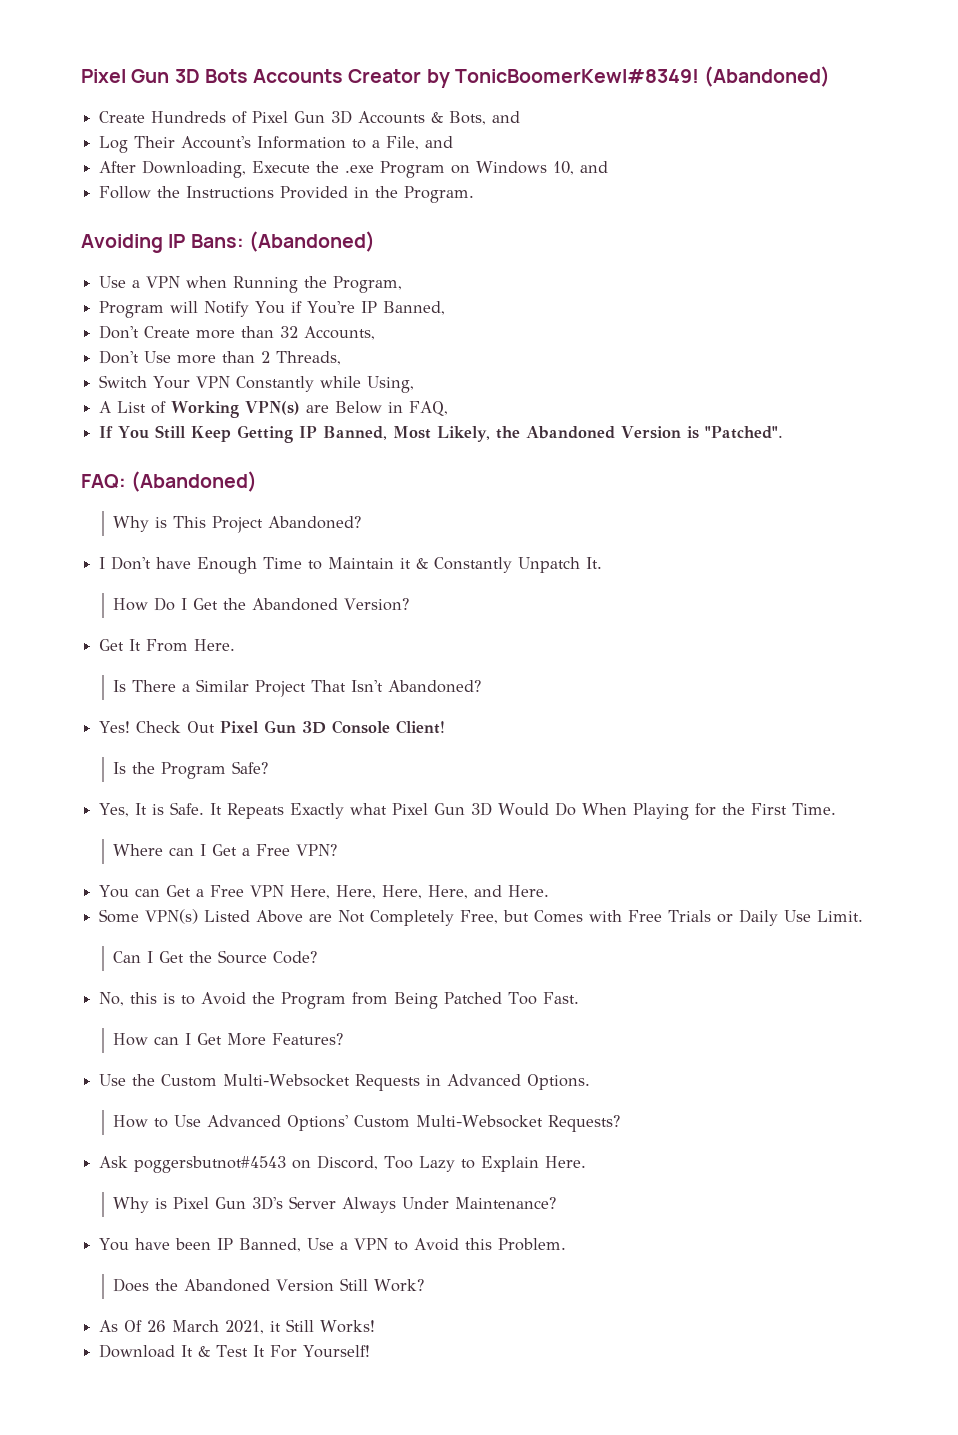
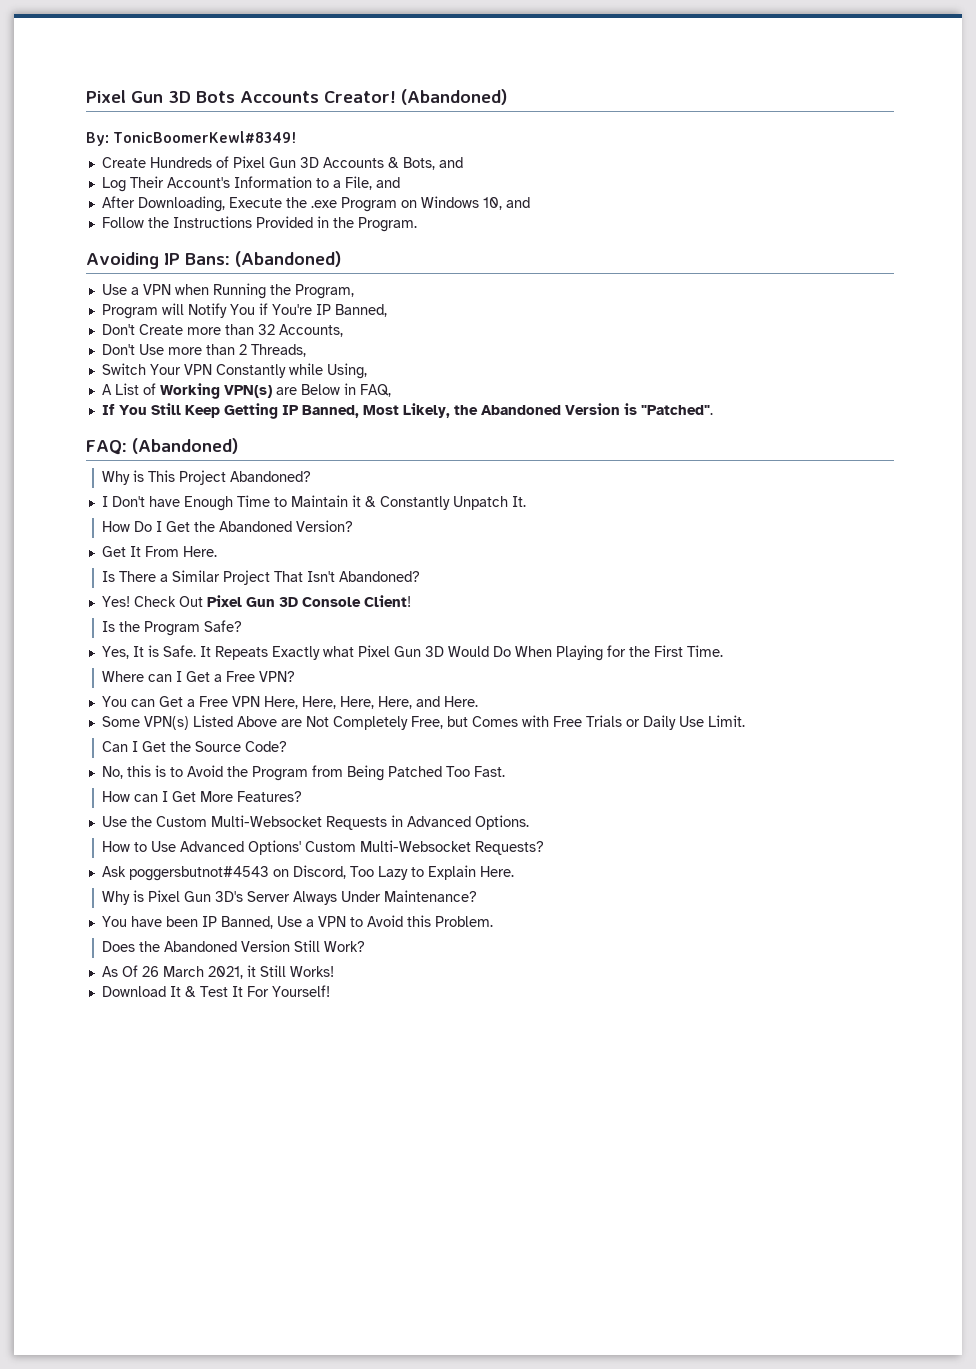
- Pixel Gun 3D Bots Accounts Creator by TonicBoomerKewl#8349! (Abandoned)
+ Pixel Gun 3D Bots Accounts Creator! (Abandoned)
+ By: TonicBoomerKewl#8349!

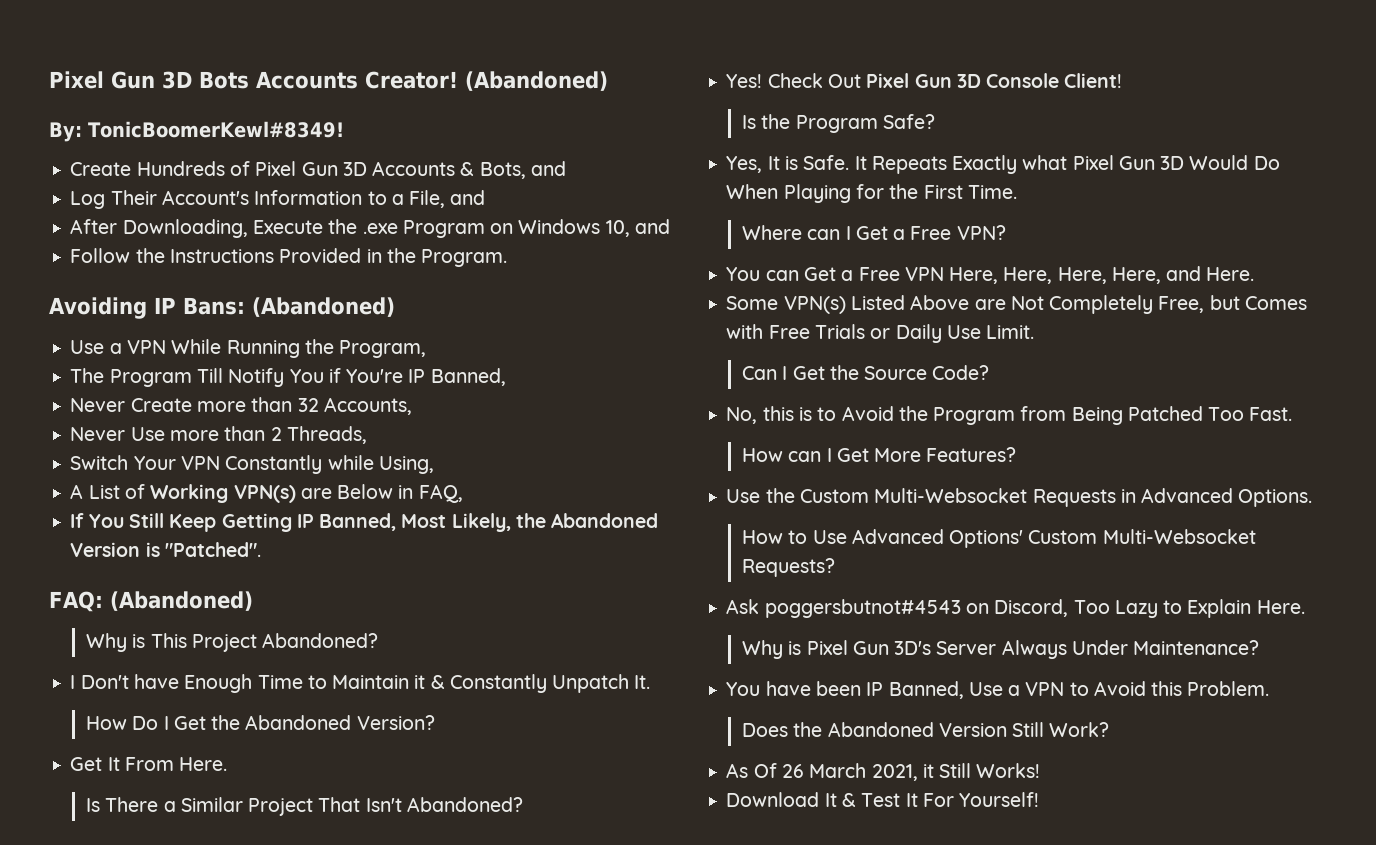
- Use a VPN when Running the Program,
+ Use a VPN While Running the Program,
- Program will Notify You if You're IP Banned,
+ The Program Till Notify You if You're IP Banned,
- Don't Create more than 32 Accounts,
+ Never Create more than 32 Accounts,
- Don't Use more than 2 Threads,
+ Never Use more than 2 Threads,

